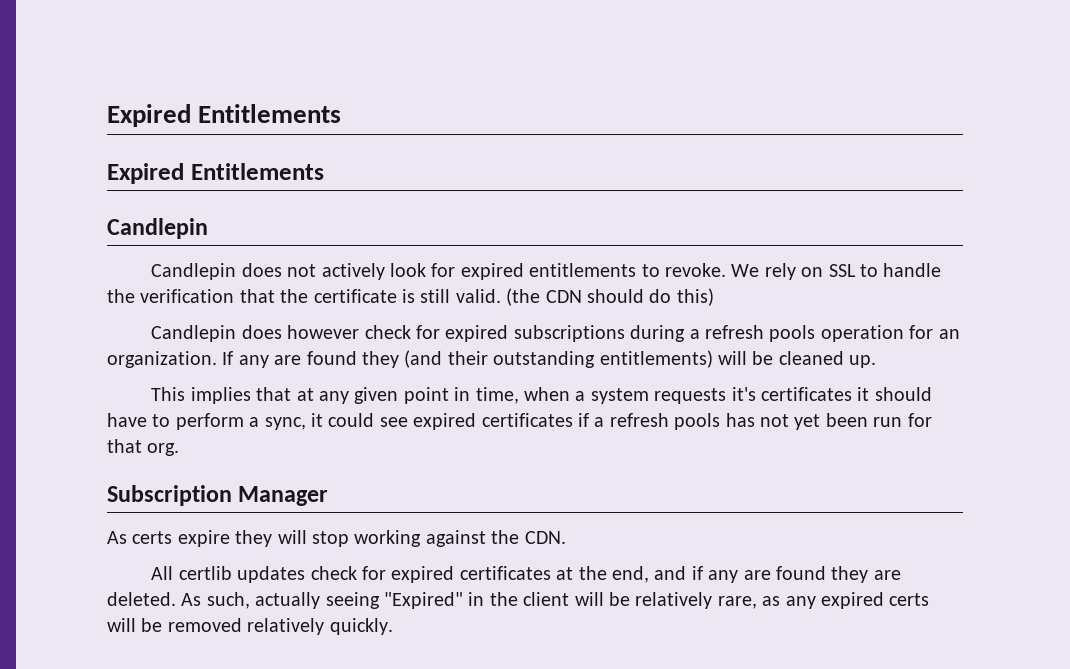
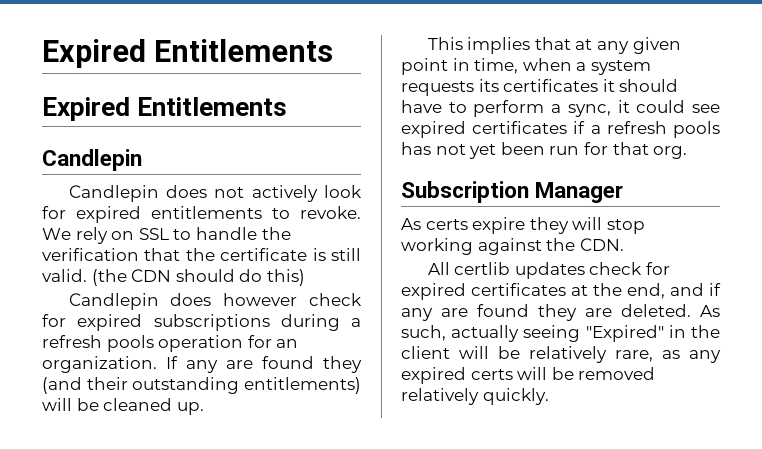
- This implies that at any given point in time, when a system requests it's certificates it should have to perform a sync, it could see expired certificates if a refresh pools has not yet been run for that org.
+ This implies that at any given point in time, when a system requests its certificates it should have to perform a sync, it could see expired certificates if a refresh pools has not yet been run for that org.

